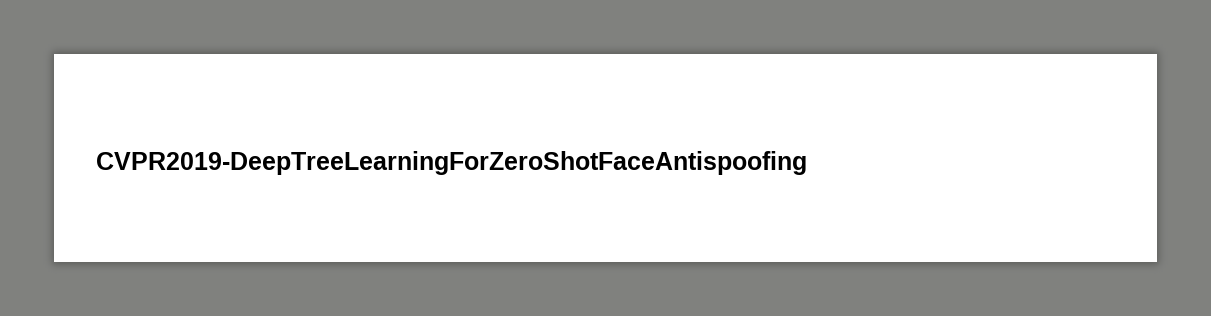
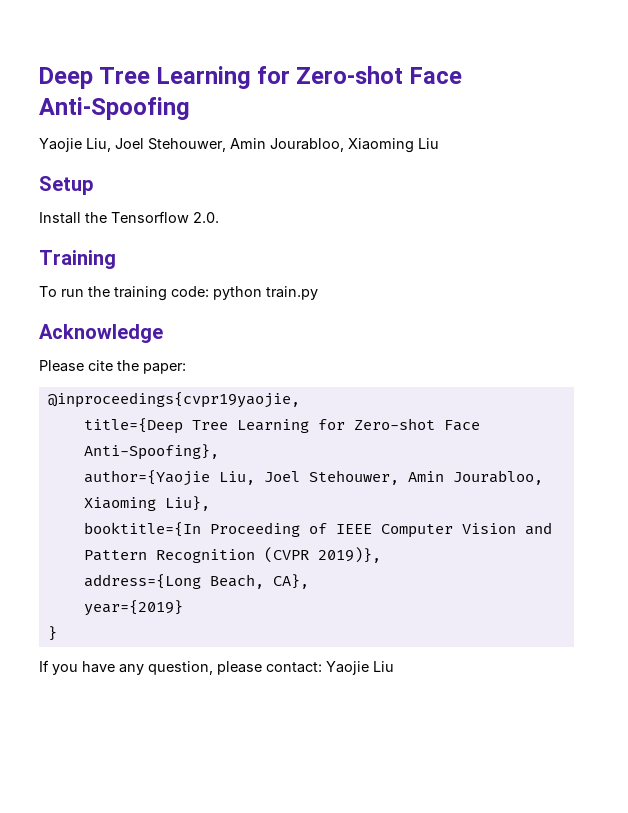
- CVPR2019-DeepTreeLearningForZeroShotFaceAntispoofing
+ Deep Tree Learning for Zero-shot Face Anti-Spoofing
+ Yaojie Liu, Joel Stehouwer, Amin Jourabloo, Xiaoming Liu
+ Setup
+ Install the Tensorflow 2.0.
+ Training
+ To run the training code: python train.py
+ Acknowledge
+ Please cite the paper:
+ @inproceedings{cvpr19yaojie,
+ title={Deep Tree Learning for Zero-shot Face Anti-Spoofing},
+ author={Yaojie Liu, Joel Stehouwer, Amin Jourabloo, Xiaoming Liu},
+ booktitle={In Proceeding of IEEE Computer Vision and Pattern Recognition (CVPR 2019)},
+ address={Long Beach, CA},
+ year={2019}
+ }
+ If you have any question, please contact: Yaojie Liu

